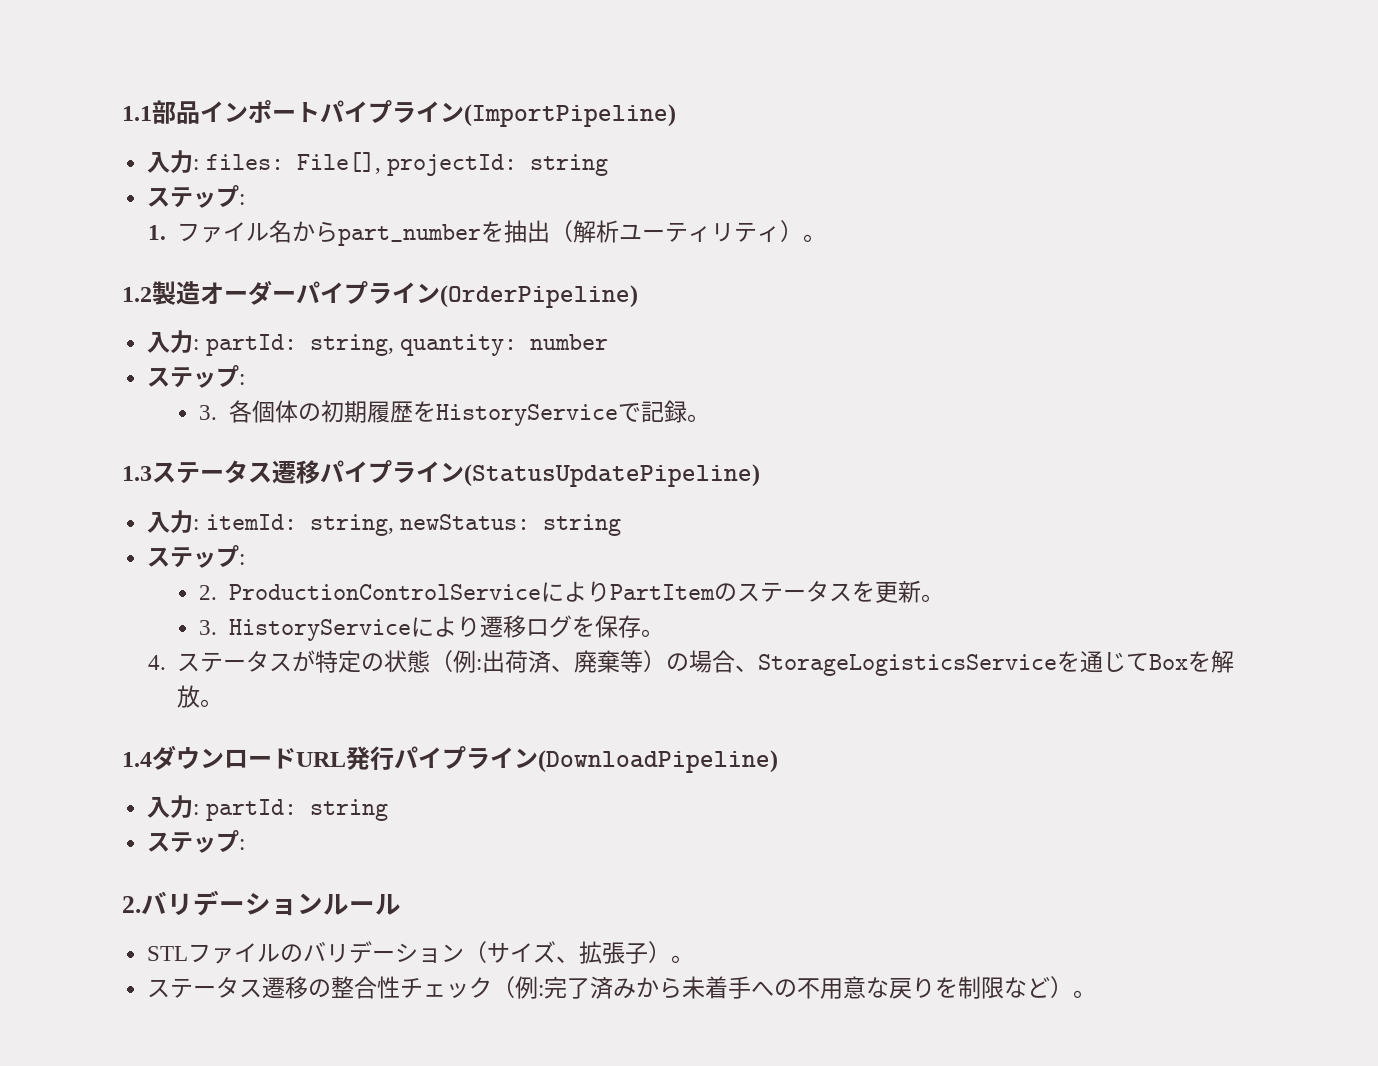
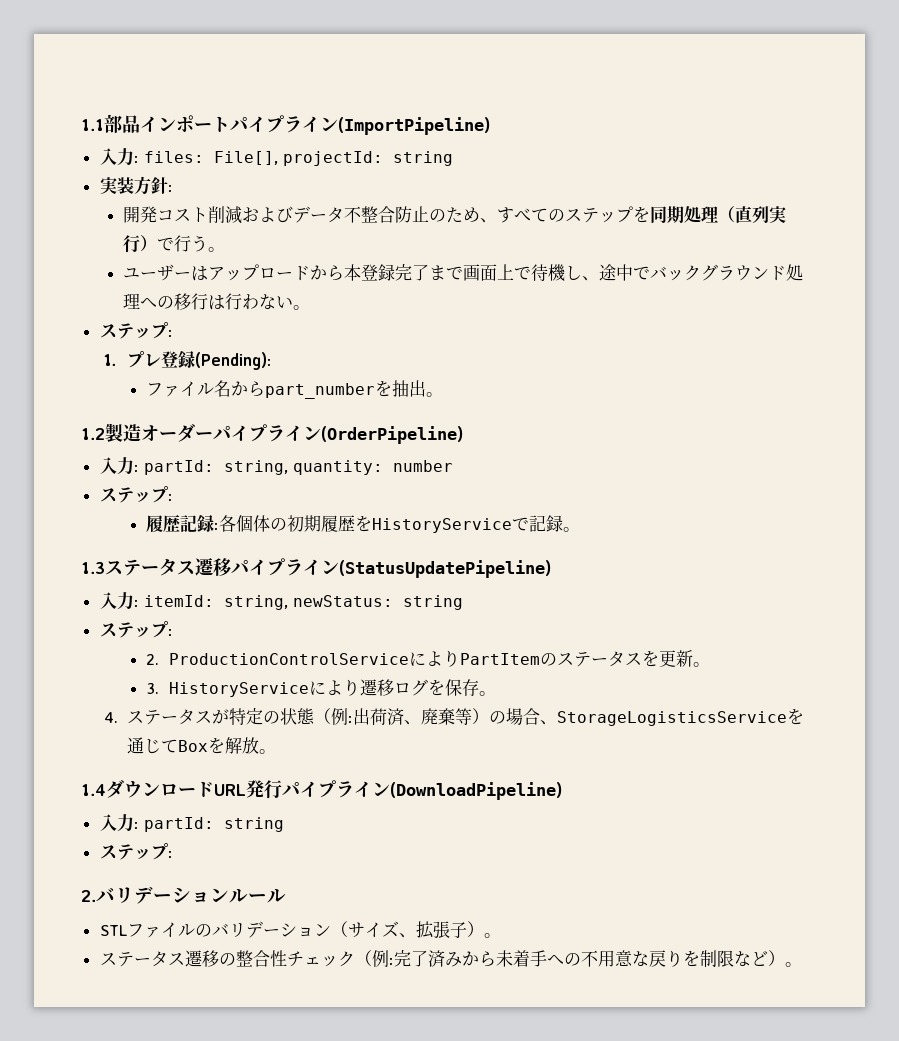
+ 実装方針:
+ 開発コスト削減およびデータ不整合防止のため、すべてのステップを同期処理（直列実行）で行う。
+ ユーザーはアップロードから本登録完了まで画面上で待機し、途中でバックグラウンド処理への移行は行わない。
- 1.ファイル名からpart_numberを抽出（解析ユーティリティ）。
+ 1.プレ登録(Pending):
+ ファイル名からpart_numberを抽出。
- 3.各個体の初期履歴をHistoryServiceで記録。
+ 履歴記録:各個体の初期履歴をHistoryServiceで記録。

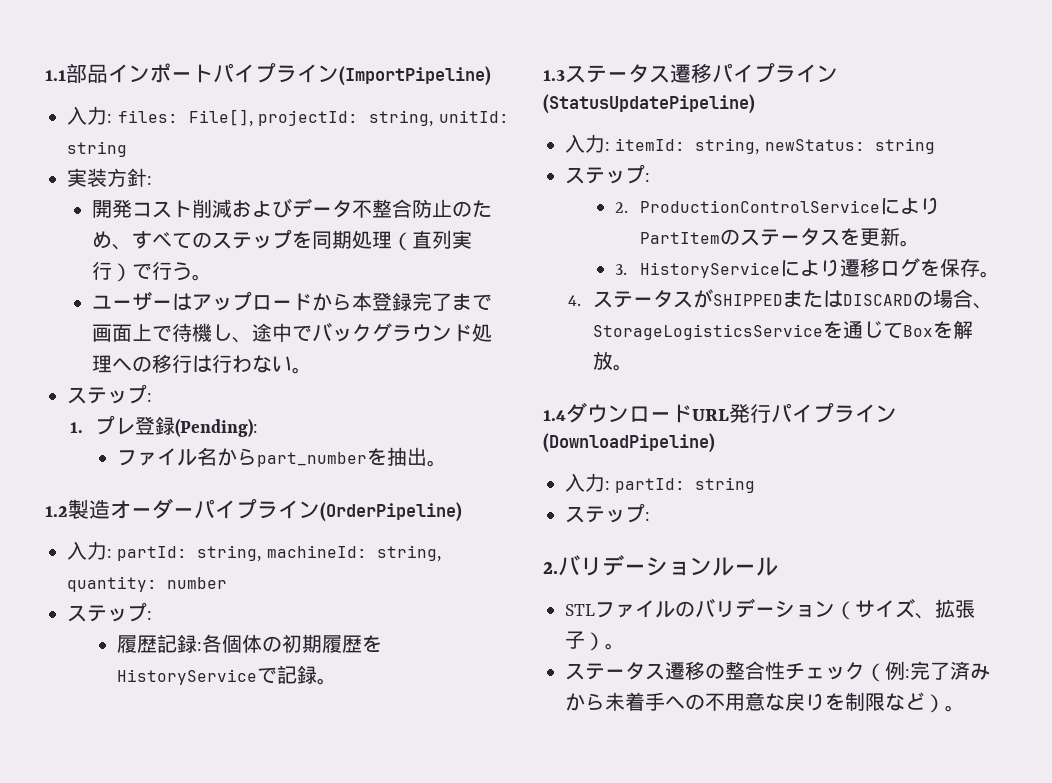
- 入力: files: File[], projectId: string
+ 入力: files: File[], projectId: string, unitId: string
- 入力: partId: string, quantity: number
+ 入力: partId: string, machineId: string, quantity: number
- 4.ステータスが特定の状態（例:出荷済、廃棄等）の場合、StorageLogisticsServiceを通じてBoxを解放。
+ 4.ステータスがSHIPPEDまたはDISCARDの場合、StorageLogisticsServiceを通じてBoxを解放。

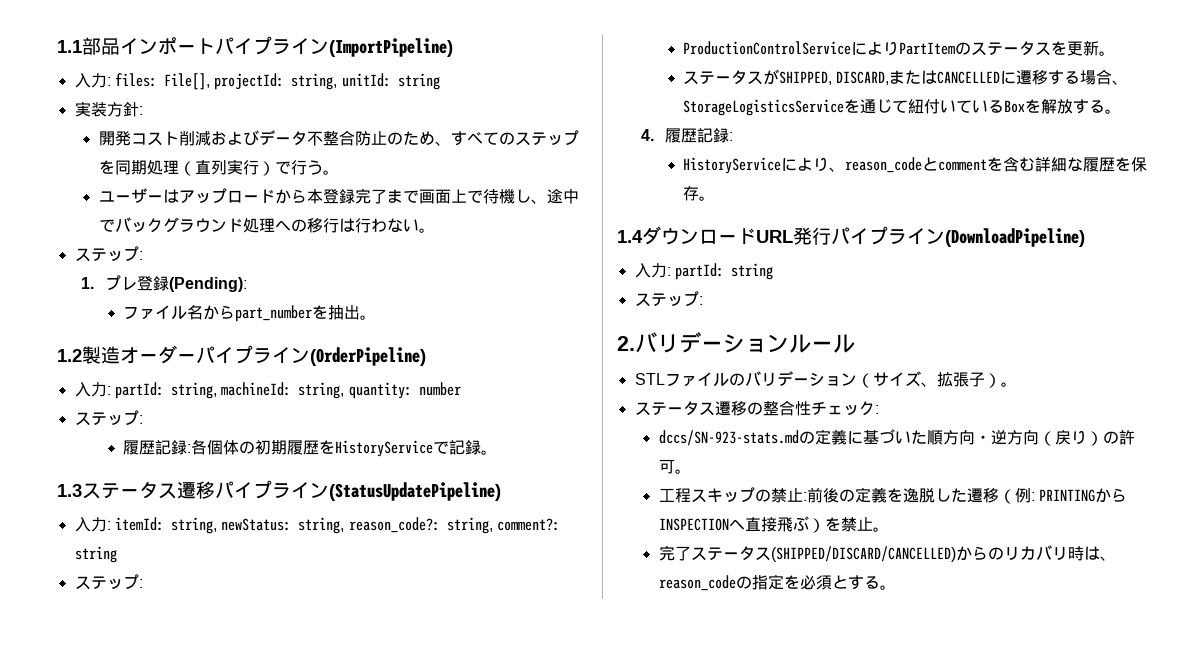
- 入力: itemId: string, newStatus: string
+ 入力: itemId: string, newStatus: string, reason_code?: string, comment?: string
  ステップ:
- 2. ProductionControlServiceによりPartItemのステータスを更新。
+ ProductionControlServiceによりPartItemのステータスを更新。
- 3. HistoryServiceにより遷移ログを保存。
- 4.ステータスがSHIPPEDまたはDISCARDの場合、StorageLogisticsServiceを通じてBoxを解放。
+ ステータスがSHIPPED, DISCARD,またはCANCELLEDに遷移する場合、StorageLogisticsServiceを通じて紐付いているBoxを解放する。
+ 4.履歴記録:
+ HistoryServiceにより、reason_codeとcommentを含む詳細な履歴を保存。
- ステータス遷移の整合性チェック（例:完了済みから未着手への不用意な戻りを制限など）。
+ ステータス遷移の整合性チェック:
+ dccs/SN-923-stats.mdの定義に基づいた順方向・逆方向（戻り）の許可。
+ 工程スキップの禁止:前後の定義を逸脱した遷移（例: PRINTINGからINSPECTIONへ直接飛ぶ）を禁止。
+ 完了ステータス(SHIPPED/DISCARD/CANCELLED)からのリカバリ時は、reason_codeの指定を必須とする。

